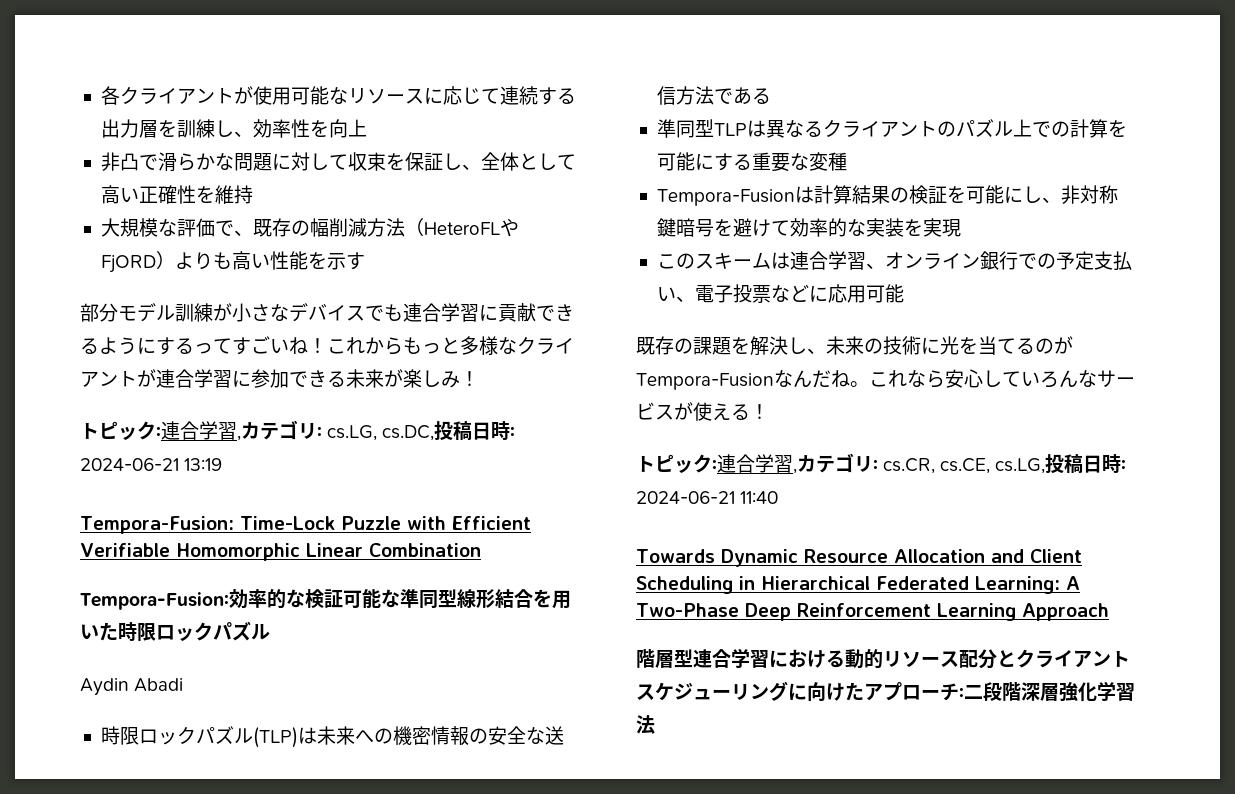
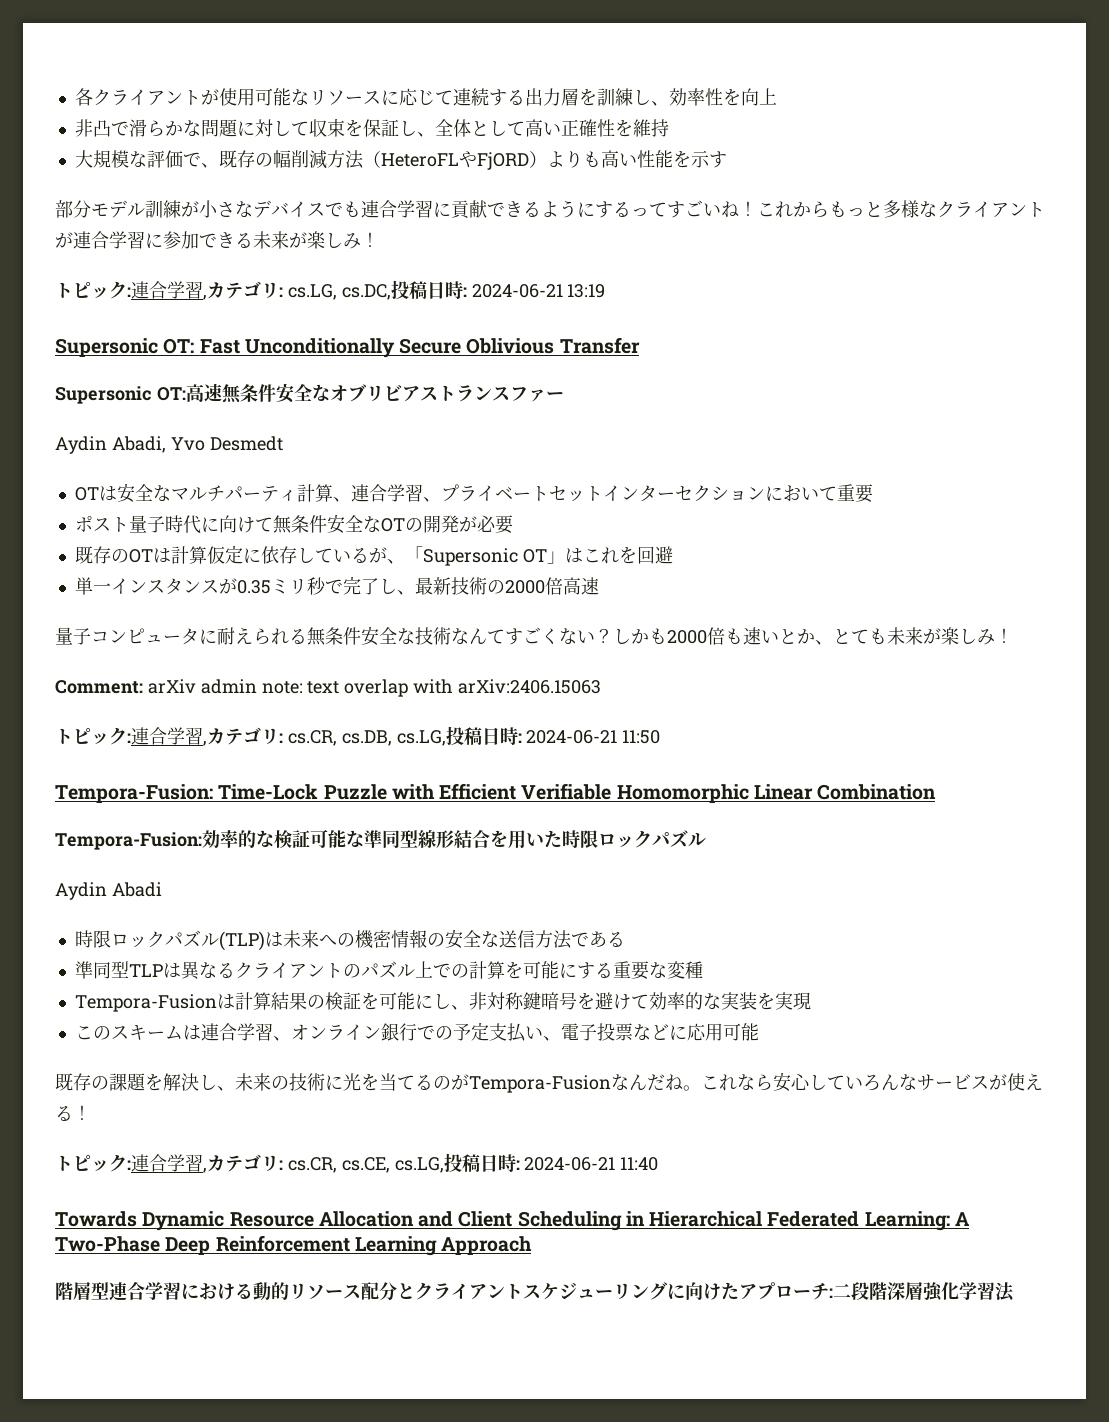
+ Supersonic OT: Fast Unconditionally Secure Oblivious Transfer
+ Supersonic OT:高速無条件安全なオブリビアストランスファー
+ Aydin Abadi, Yvo Desmedt
+ OTは安全なマルチパーティ計算、連合学習、プライベートセットインターセクションにおいて重要
+ ポスト量子時代に向けて無条件安全なOTの開発が必要
+ 既存のOTは計算仮定に依存しているが、「Supersonic OT」はこれを回避
+ 単一インスタンスが0.35ミリ秒で完了し、最新技術の2000倍高速
+ 量子コンピュータに耐えられる無条件安全な技術なんてすごくない？しかも2000倍も速いとか、とても未来が楽しみ！
+ Comment: arXiv admin note: text overlap with arXiv:2406.15063
+ トピック:連合学習,カテゴリ: cs.CR, cs.DB, cs.LG,投稿日時: 2024-06-21 11:50

